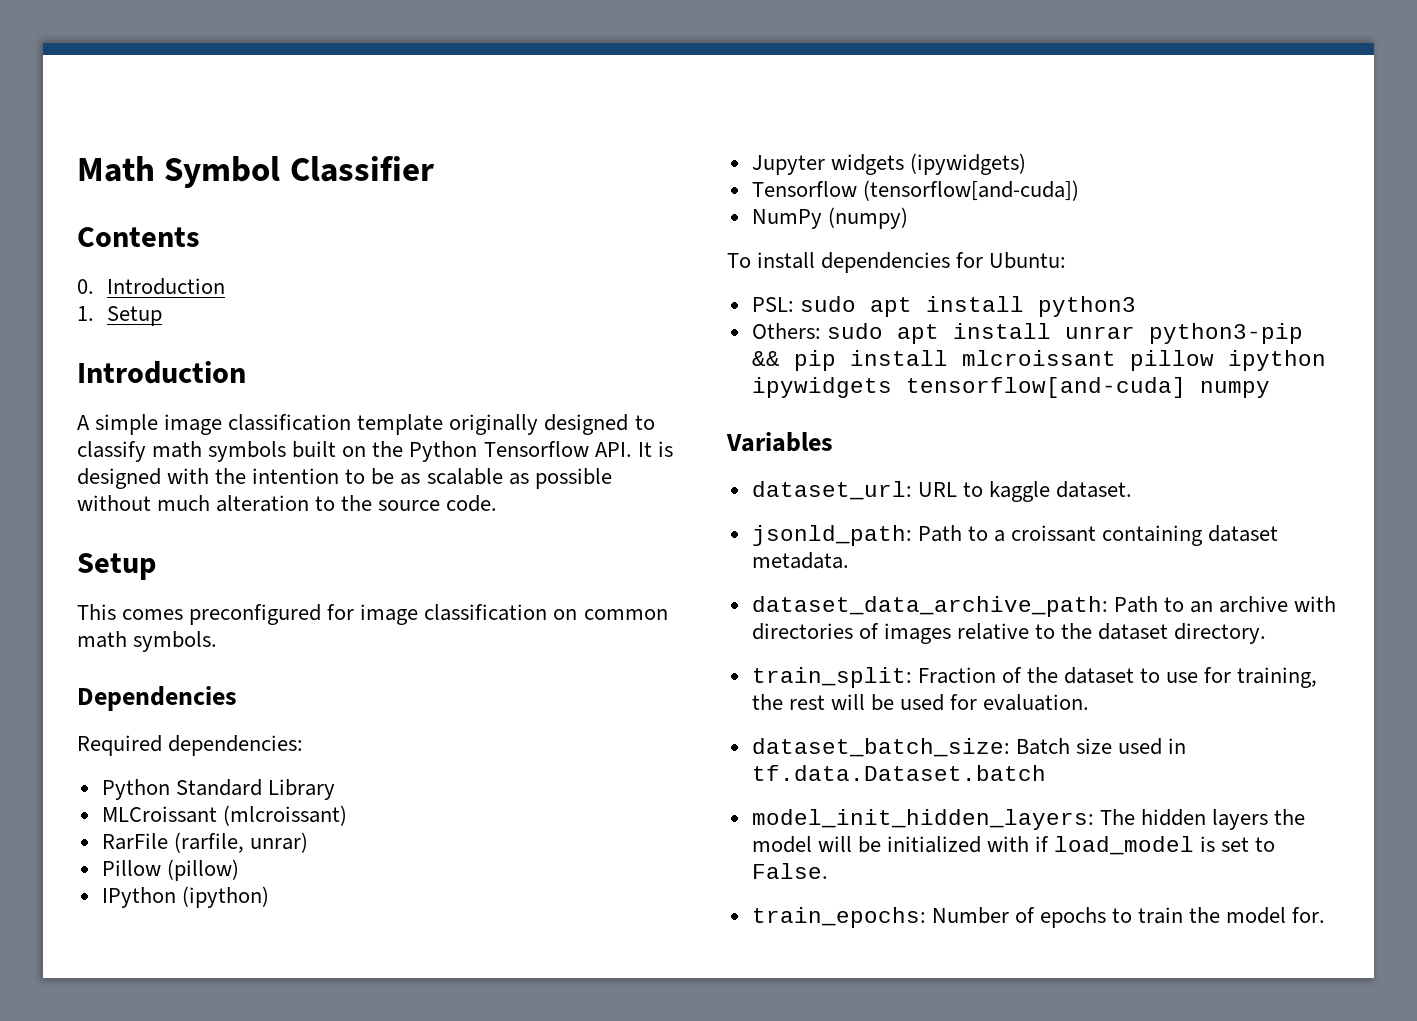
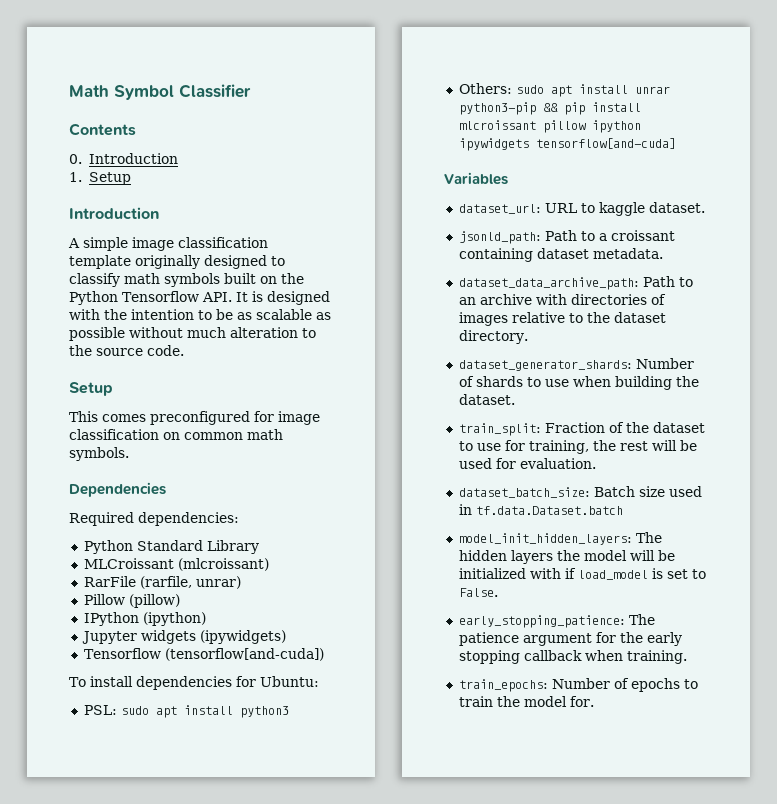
- NumPy (numpy)
- Others: sudo apt install unrar python3-pip && pip install mlcroissant pillow ipython ipywidgets tensorflow[and-cuda] numpy
+ Others: sudo apt install unrar python3-pip && pip install mlcroissant pillow ipython ipywidgets tensorflow[and-cuda]
+ dataset_generator_shards: Number of shards to use when building the dataset.
+ early_stopping_patience: The patience argument for the early stopping callback when training.

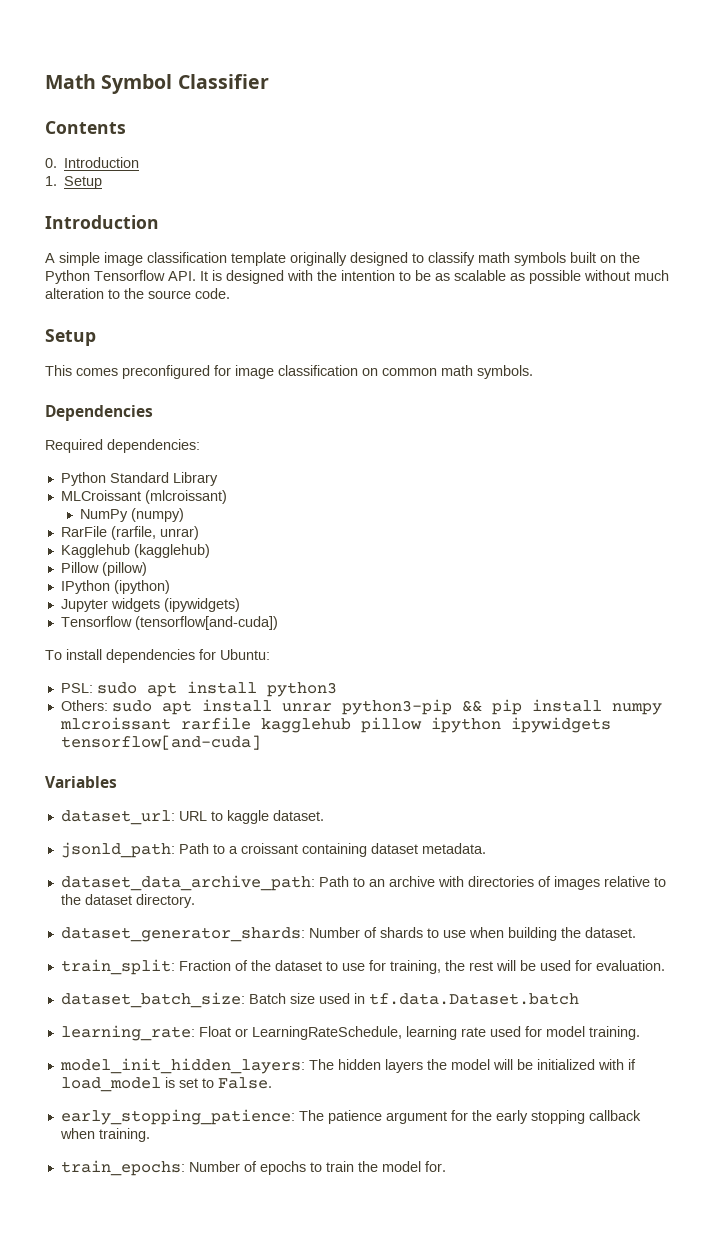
+ NumPy (numpy)
+ Kagglehub (kagglehub)
- Others: sudo apt install unrar python3-pip && pip install mlcroissant pillow ipython ipywidgets tensorflow[and-cuda]
+ Others: sudo apt install unrar python3-pip && pip install numpy mlcroissant rarfile kagglehub pillow ipython ipywidgets tensorflow[and-cuda]
+ learning_rate: Float or LearningRateSchedule, learning rate used for model training.

